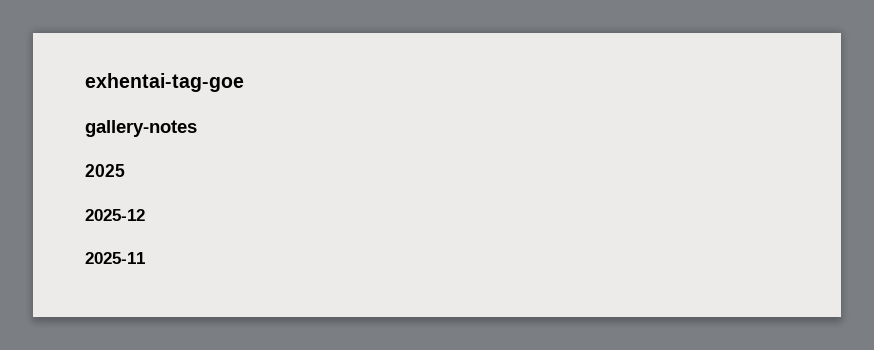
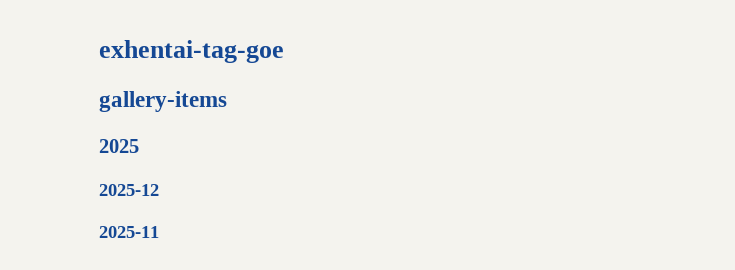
- gallery-notes
+ gallery-items

